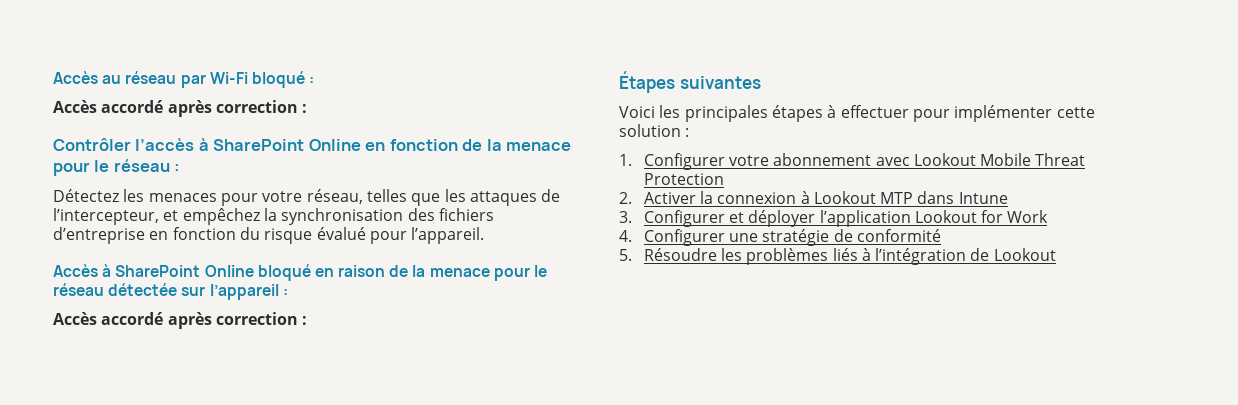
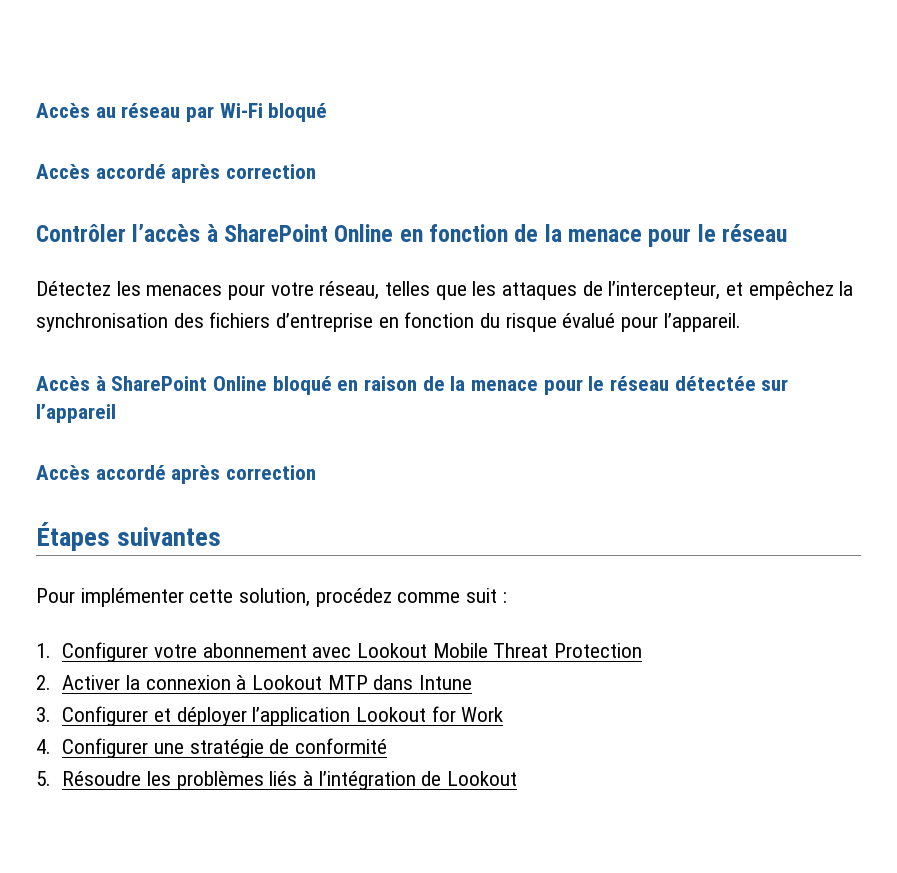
- Accès au réseau par Wi-Fi bloqué :
- Accès accordé après correction :
+ Accès au réseau par Wi-Fi bloqué
+ Accès accordé après correction
- Contrôler l’accès à SharePoint Online en fonction de la menace pour le réseau :
+ Contrôler l’accès à SharePoint Online en fonction de la menace pour le réseau
- Accès à SharePoint Online bloqué en raison de la menace pour le réseau détectée sur l’appareil :
- Accès accordé après correction :
+ Accès à SharePoint Online bloqué en raison de la menace pour le réseau détectée sur l’appareil
+ Accès accordé après correction
- Voici les principales étapes à effectuer pour implémenter cette solution :
+ Pour implémenter cette solution, procédez comme suit :

